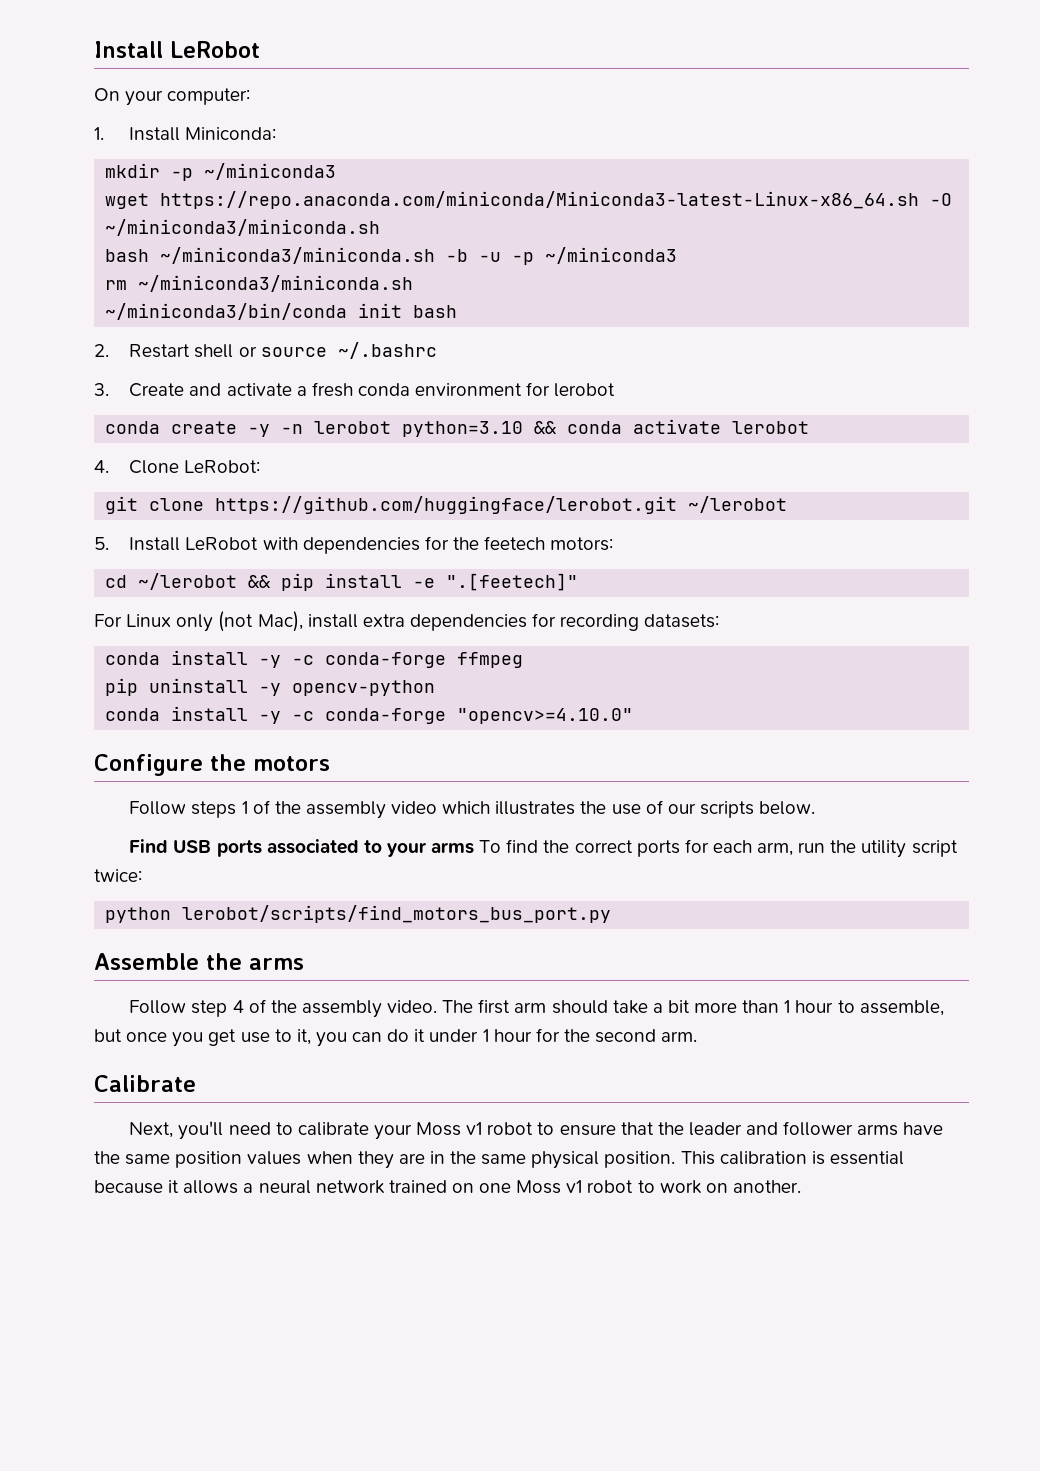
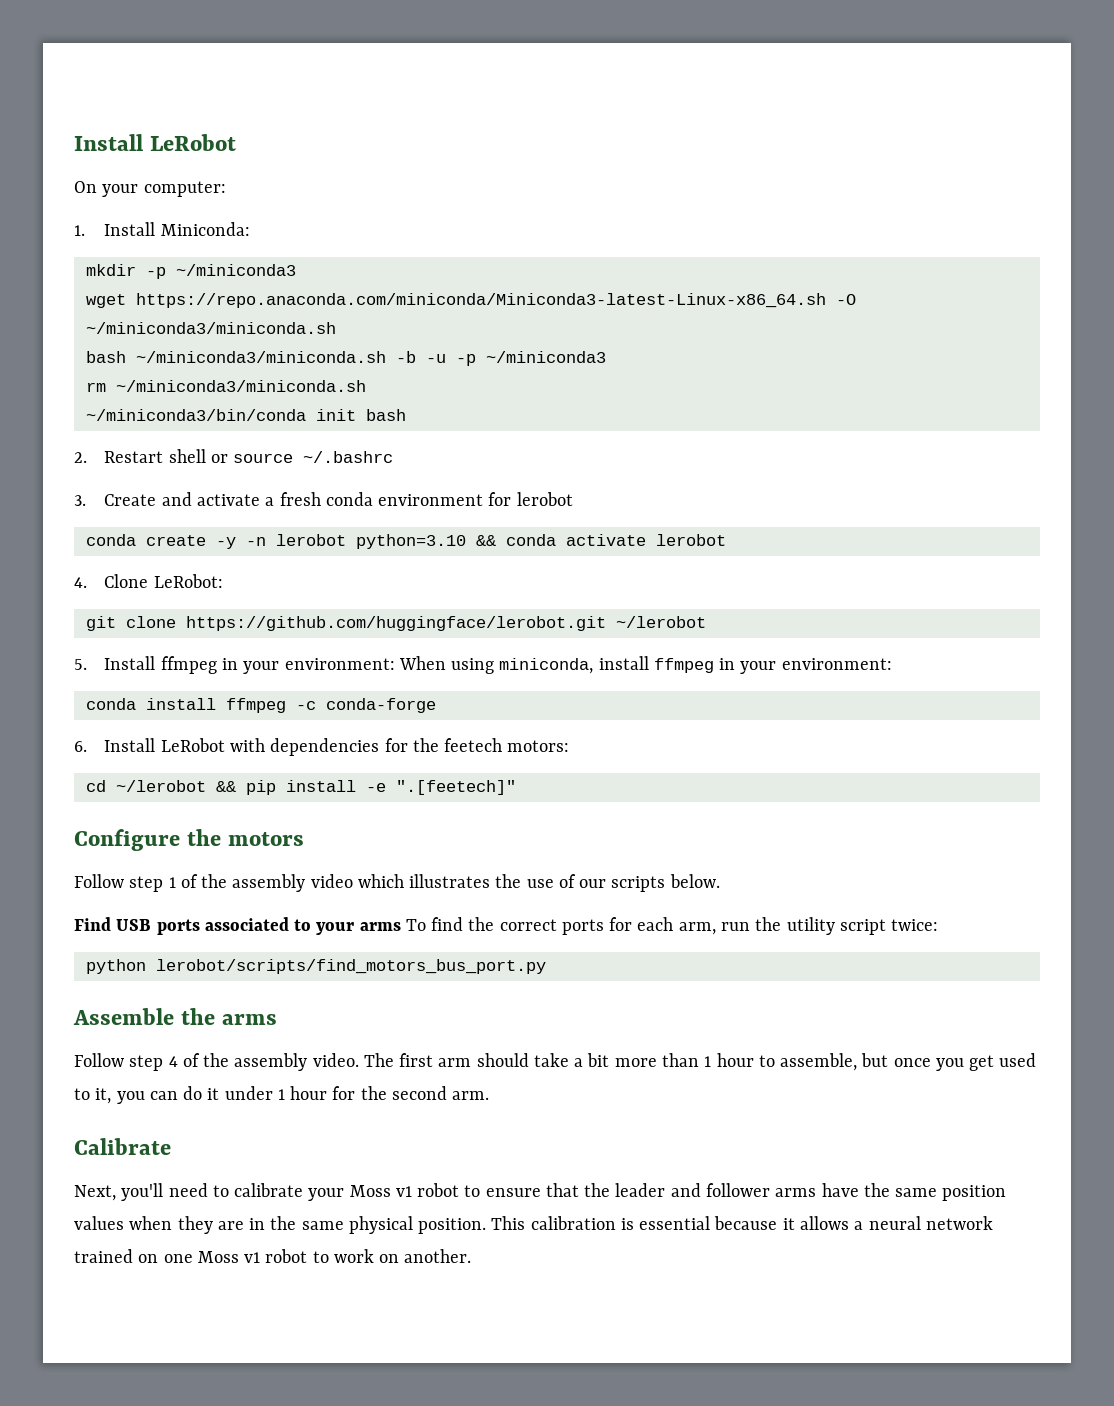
- 5. Install LeRobot with dependencies for the feetech motors:
+ 5. Install ffmpeg in your environment: When using miniconda, install ffmpeg in your environment:
+ conda install ffmpeg -c conda-forge
+ 6. Install LeRobot with dependencies for the feetech motors:
- For Linux only (not Mac), install extra dependencies for recording datasets:
- conda install -y -c conda-forge ffmpeg
- pip uninstall -y opencv-python
- conda install -y -c conda-forge "opencv>=4.10.0"
- Follow steps 1 of the assembly video which illustrates the use of our scripts below.
+ Follow step 1 of the assembly video which illustrates the use of our scripts below.
- The first arm should take a bit more than 1 hour to assemble, but once you get use to it, you can do it under 1 hour for the second arm.
+ The first arm should take a bit more than 1 hour to assemble, but once you get used to it, you can do it under 1 hour for the second arm.

